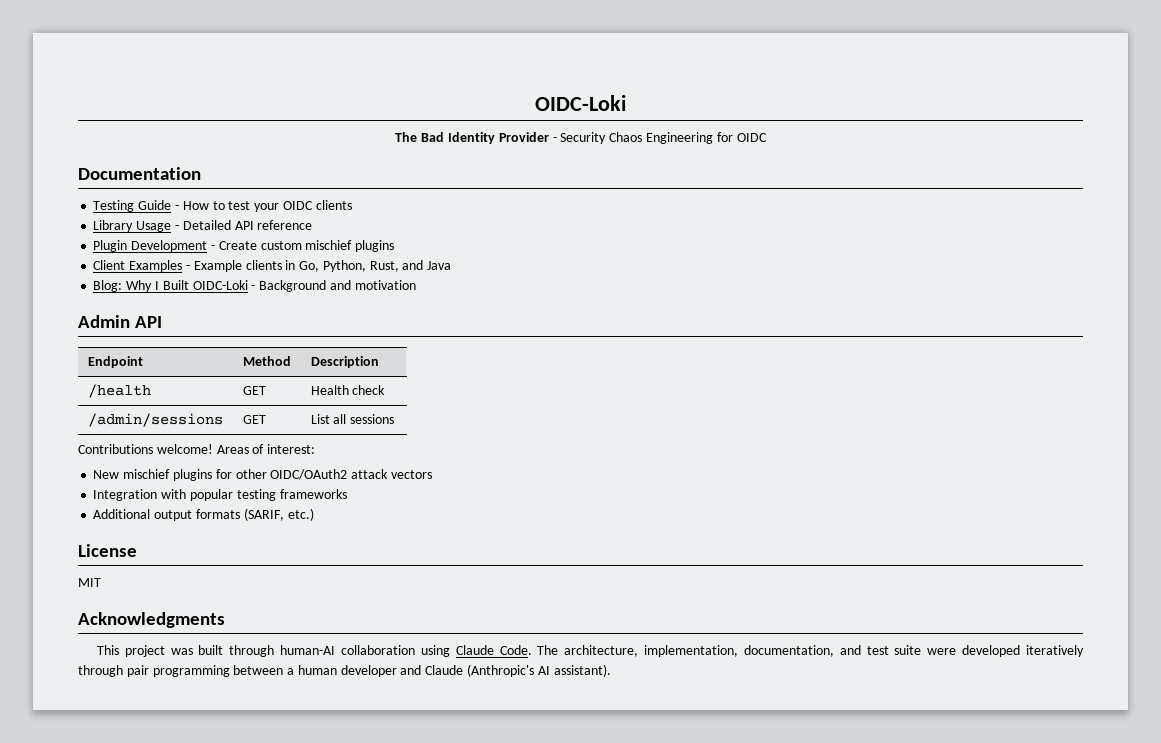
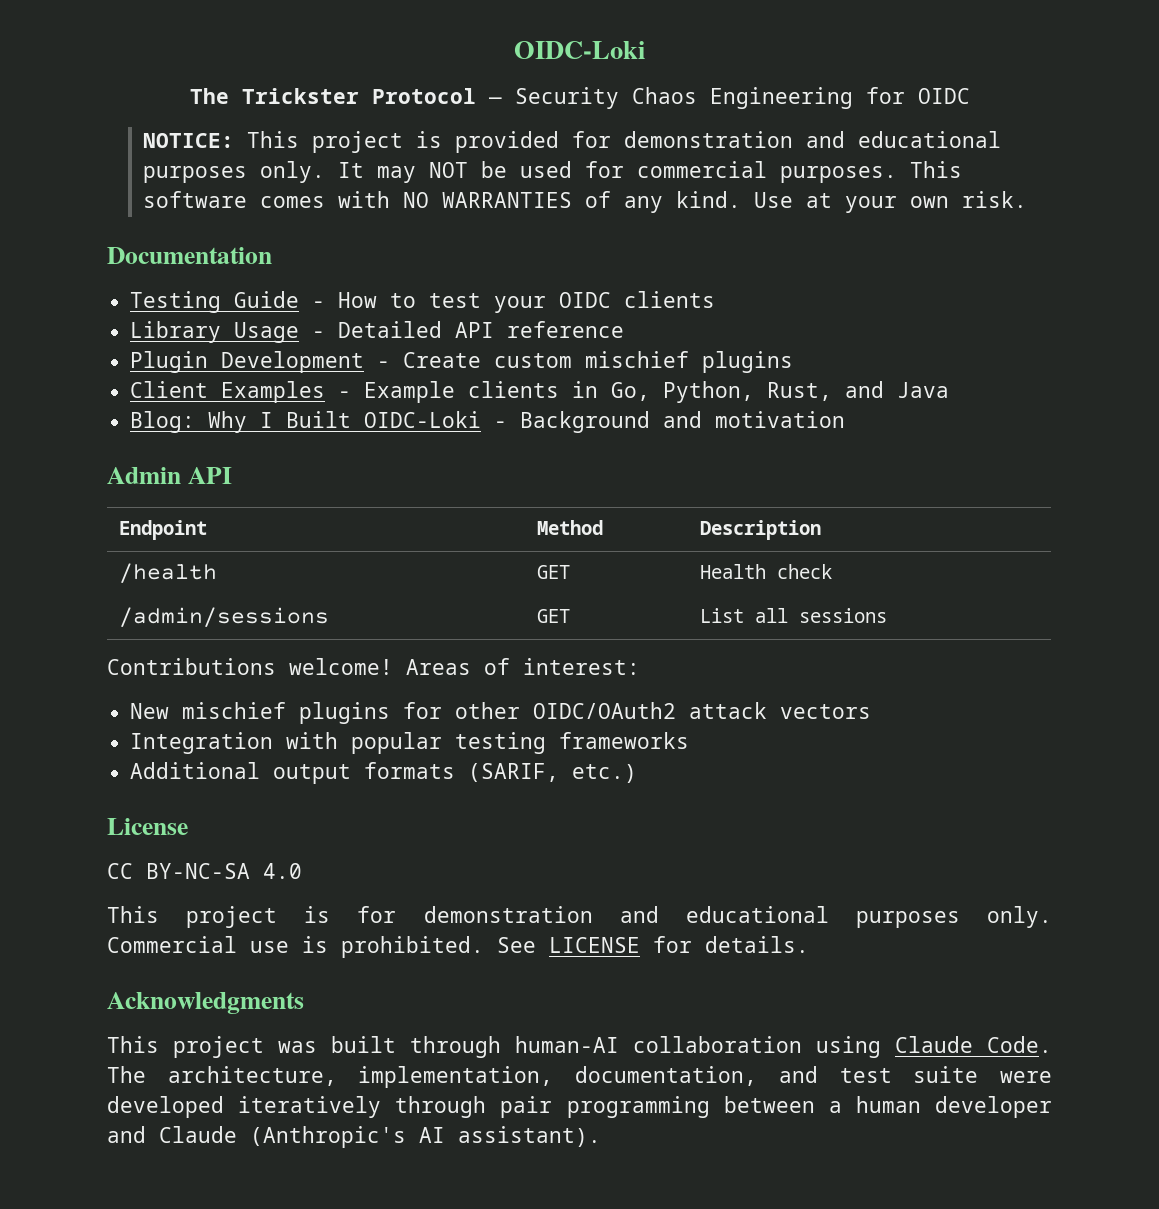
- The Bad Identity Provider - Security Chaos Engineering for OIDC
+ The Trickster Protocol — Security Chaos Engineering for OIDC
+ NOTICE: This project is provided for demonstration and educational purposes only. It may NOT be used for commercial purposes. This software comes with NO WARRANTIES of any kind. Use at your own risk.
- MIT
+ CC BY-NC-SA 4.0
+ This project is for demonstration and educational purposes only. Commercial use is prohibited. See LICENSE for details.

